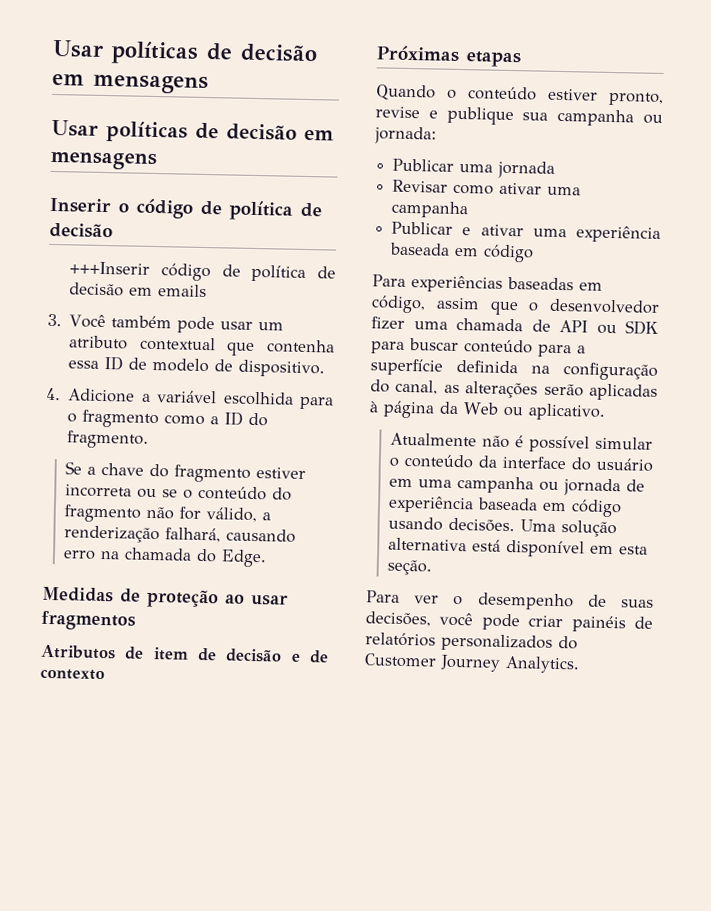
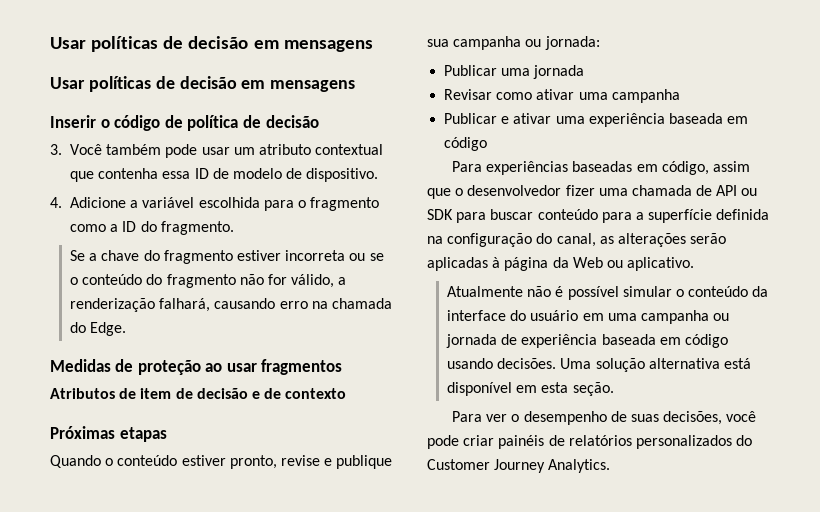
- +++Inserir código de política de decisão em emails

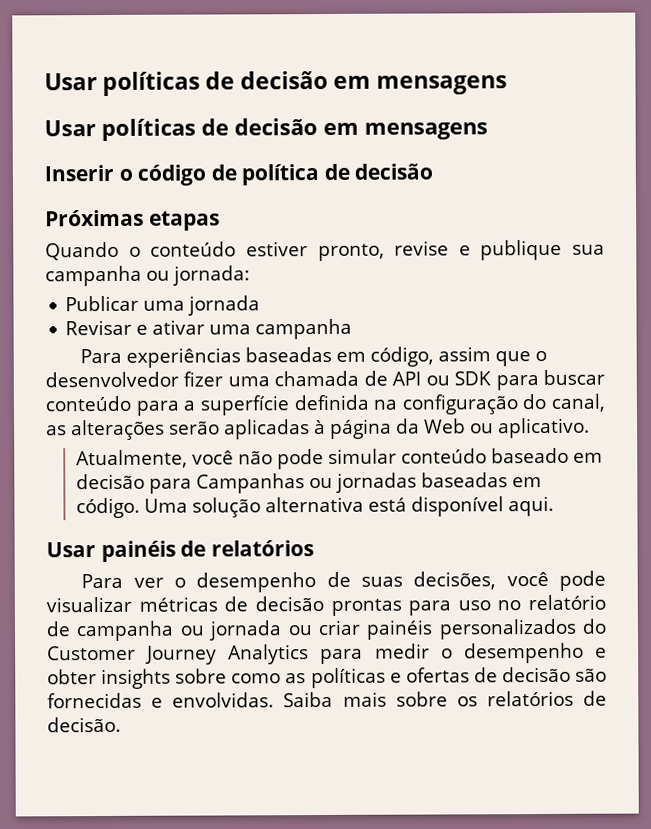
- 3. Você também pode usar um atributo contextual que contenha essa ID de modelo de dispositivo.
- 4. Adicione a variável escolhida para o fragmento como a ID do fragmento.
- Se a chave do fragmento estiver incorreta ou se o conteúdo do fragmento não for válido, a renderização falhará, causando erro na chamada do Edge.
- Medidas de proteção ao usar fragmentos
- Atributos de item de decisão e de contexto
- Revisar como ativar uma campanha
+ Revisar e ativar uma campanha
- Publicar e ativar uma experiência baseada em código
- Atualmente não é possível simular o conteúdo da interface do usuário em uma campanha ou jornada de experiência baseada em código usando decisões.
+ Atualmente, você não pode simular conteúdo baseado em decisão para Campanhas ou jornadas baseadas em código.
- Uma solução alternativa está disponível em esta seção.
+ Uma solução alternativa está disponível aqui.
+ Usar painéis de relatórios
- Para ver o desempenho de suas decisões, você pode criar painéis de relatórios personalizados do Customer Journey Analytics.
+ Para ver o desempenho de suas decisões, você pode visualizar métricas de decisão prontas para uso no relatório de campanha ou jornada ou criar painéis personalizados do Customer Journey Analytics para medir o desempenho e obter insights sobre como as políticas e ofertas de decisão são fornecidas e envolvidas. Saiba mais sobre os relatórios de decisão.

